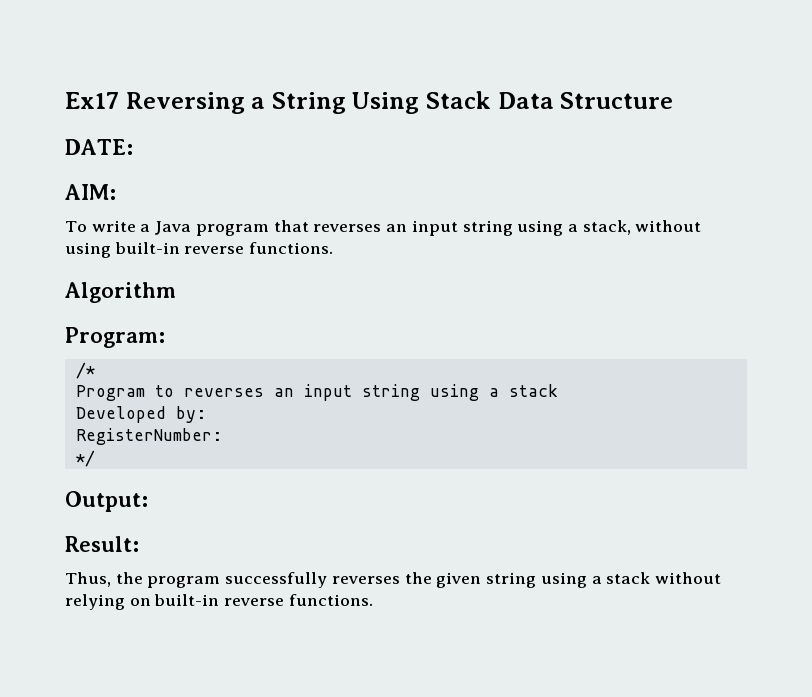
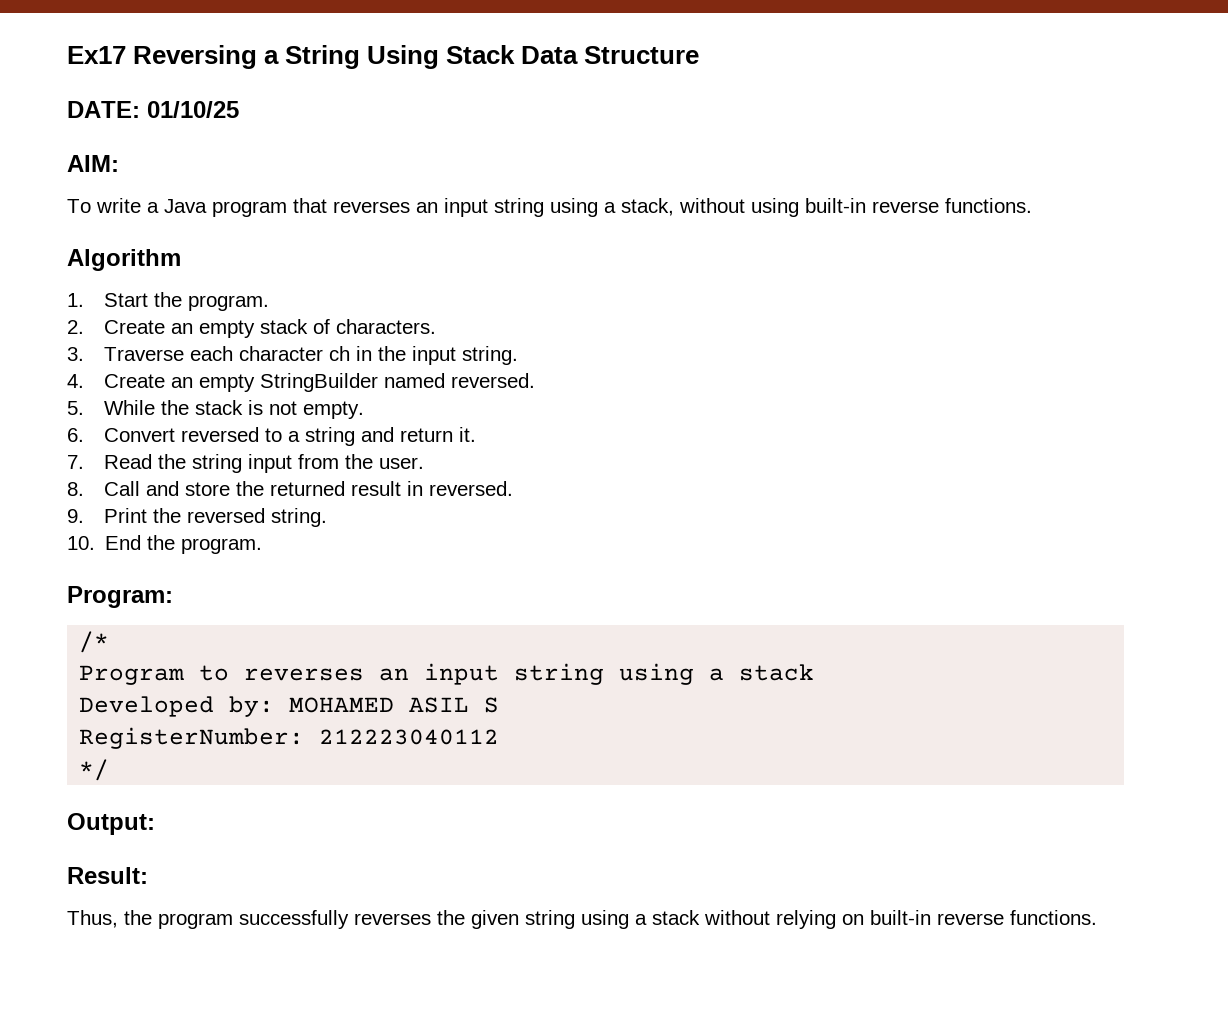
- DATE:
+ DATE: 01/10/25
+ 1. Start the program.
+ 2. Create an empty stack of characters.
+ 3. Traverse each character ch in the input string.
+ 4. Create an empty StringBuilder named reversed.
+ 5. While the stack is not empty.
+ 6. Convert reversed to a string and return it.
+ 7. Read the string input from the user.
+ 8. Call and store the returned result in reversed.
+ 9. Print the reversed string.
+ 10. End the program.
- Developed by:
+ Developed by: MOHAMED ASIL S
- RegisterNumber:
+ RegisterNumber: 212223040112

